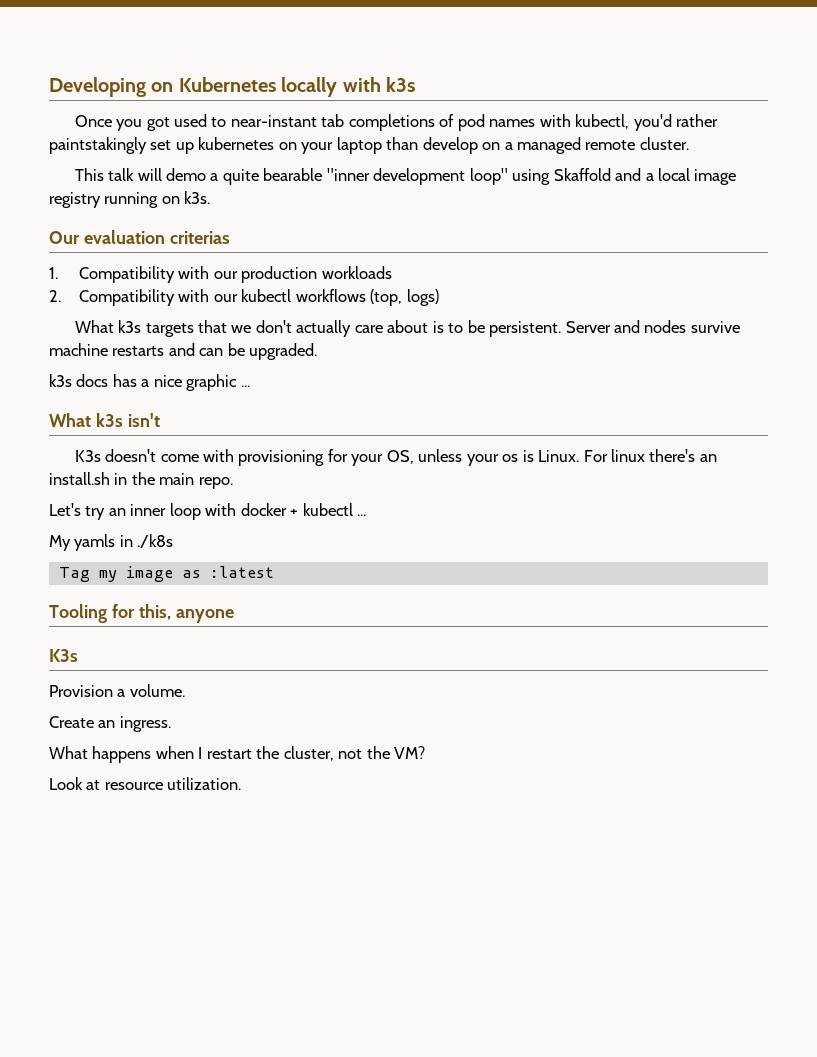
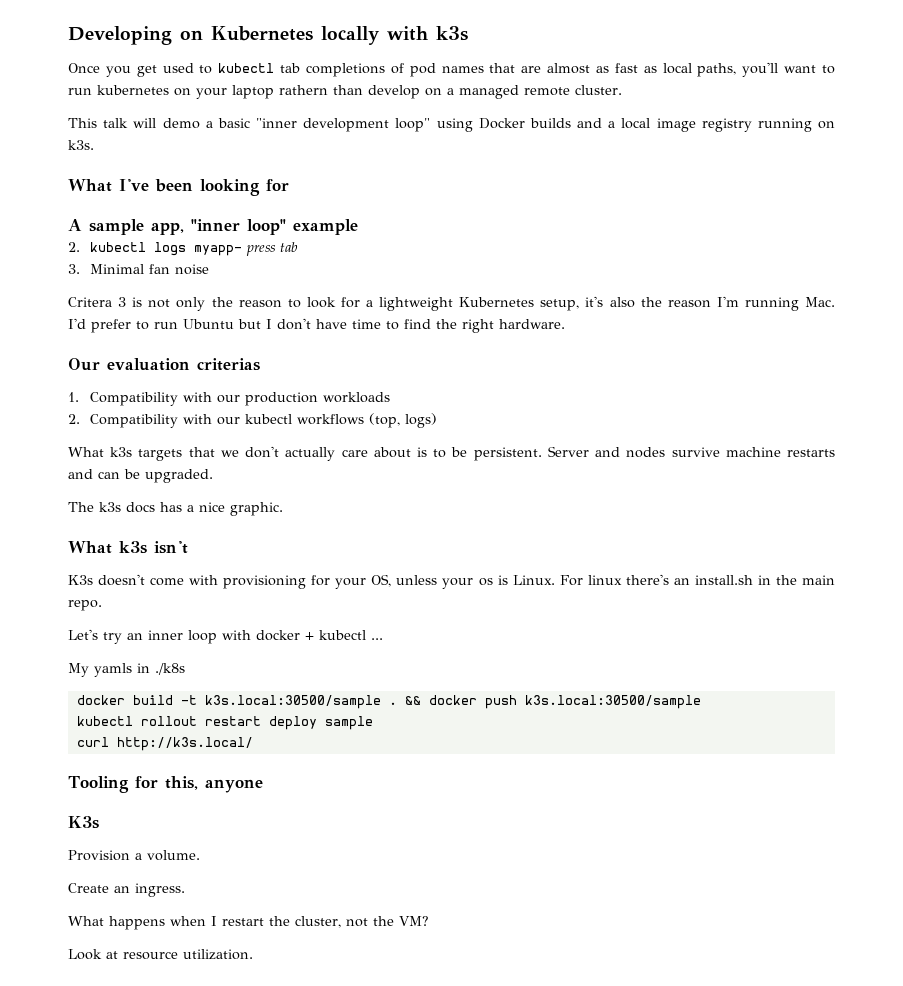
- Once you got used to near-instant tab completions of pod names with kubectl, you'd rather paintstakingly set up kubernetes on your laptop than develop on a managed remote cluster.
+ Once you get used to kubectl tab completions of pod names that are almost as fast as local paths, you'll want to run kubernetes on your laptop rathern than develop on a managed remote cluster.
- This talk will demo a quite bearable "inner development loop" using Skaffold and a local image registry running on k3s.
+ This talk will demo a basic "inner development loop" using Docker builds and a local image registry running on k3s.
+ What I've been looking for
+ A sample app, "inner loop" example
+ 2. kubectl logs myapp- press tab
+ 3. Minimal fan noise
+ Critera 3 is not only the reason to look for a lightweight Kubernetes setup, it's also the reason I'm running Mac. I'd prefer to run Ubuntu but I don't have time to find the right hardware.
- k3s docs has a nice graphic ...
+ The k3s docs has a nice graphic.
- Tag my image as :latest
+ docker build -t k3s.local:30500/sample . && docker push k3s.local:30500/sample
+ kubectl rollout restart deploy sample
+ curl http://k3s.local/

